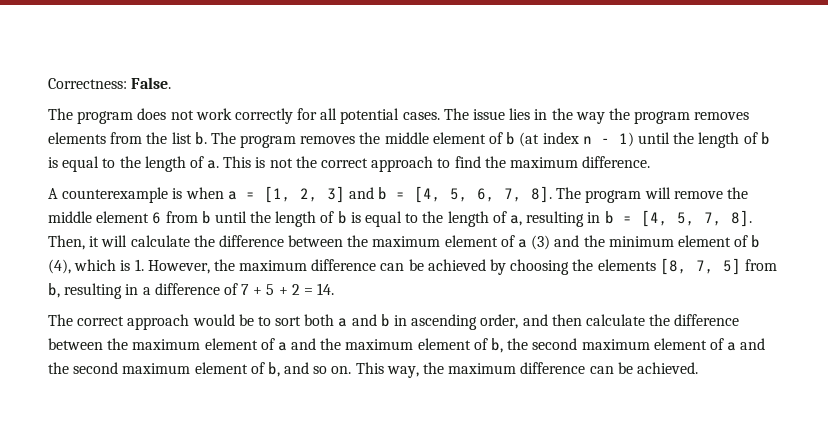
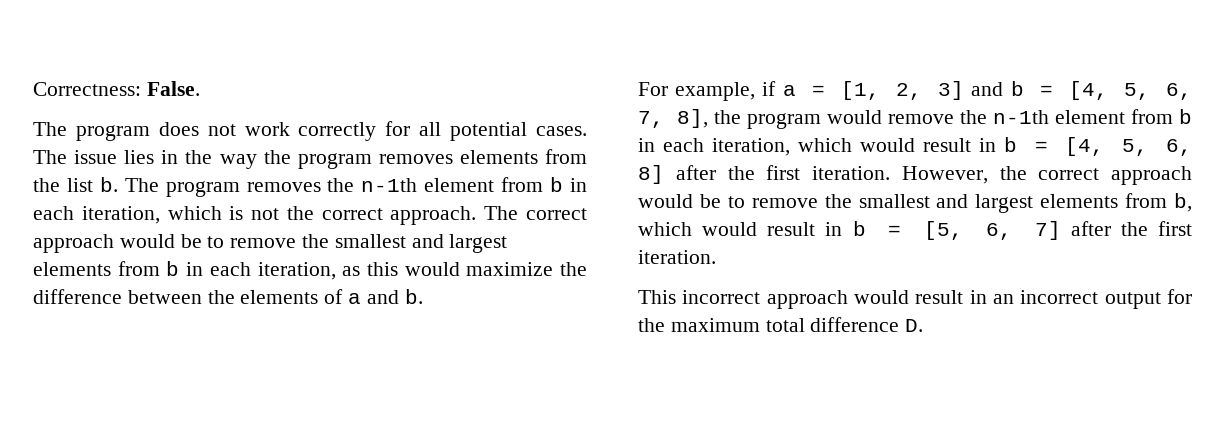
- The program removes the middle element of b (at index n - 1) until the length of b is equal to the length of a. This is not the correct approach to find the maximum difference.
- A counterexample is when a = [1, 2, 3] and b = [4, 5, 6, 7, 8]. The program will remove the middle element 6 from b until the length of b is equal to the length of a, resulting in b = [4, 5, 7, 8]. Then, it will calculate the difference between the maximum element of a (3) and the minimum element of b (4), which is 1. However, the maximum difference can be achieved by choosing the elements [8, 7, 5] from b, resulting in a difference of 7 + 5 + 2 = 14.
- The correct approach would be to sort both a and b in ascending order, and then calculate the difference between the maximum element of a and the maximum element of b, the second maximum element of a and the second maximum element of b, and so on. This way, the maximum difference can be achieved.
+ The program removes the n-1th element from b in each iteration, which is not the correct approach. The correct approach would be to remove the smallest and largest elements from b in each iteration, as this would maximize the difference between the elements of a and b.
+ For example, if a = [1, 2, 3] and b = [4, 5, 6, 7, 8], the program would remove the n-1th element from b in each iteration, which would result in b = [4, 5, 6, 8] after the first iteration. However, the correct approach would be to remove the smallest and largest elements from b, which would result in b = [5, 6, 7] after the first iteration.
+ This incorrect approach would result in an incorrect output for the maximum total difference D.

